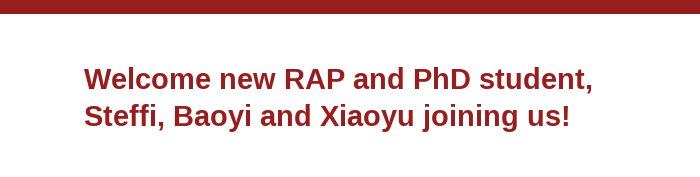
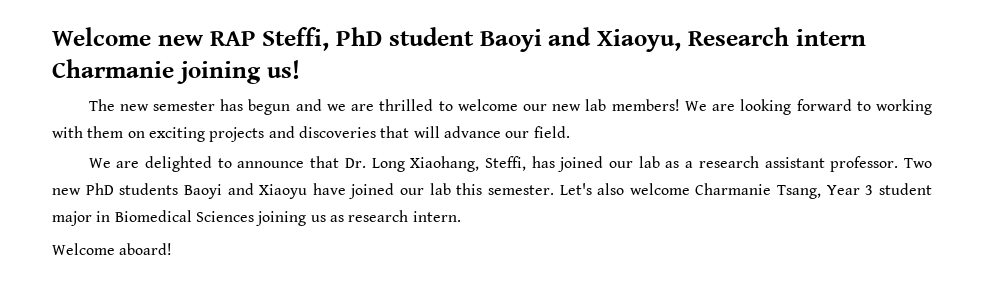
- Welcome new RAP and PhD student, Steffi, Baoyi and Xiaoyu joining us!
+ Welcome new RAP Steffi, PhD student Baoyi and Xiaoyu, Research intern Charmanie joining us!
+ The new semester has begun and we are thrilled to welcome our new lab members! We are looking forward to working with them on exciting projects and discoveries that will advance our field.
+ We are delighted to announce that Dr. Long Xiaohang, Steffi, has joined our lab as a research assistant professor. Two new PhD students Baoyi and Xiaoyu have joined our lab this semester. Let's also welcome Charmanie Tsang, Year 3 student major in Biomedical Sciences joining us as research intern.
+ Welcome aboard!

